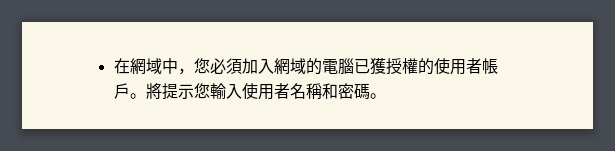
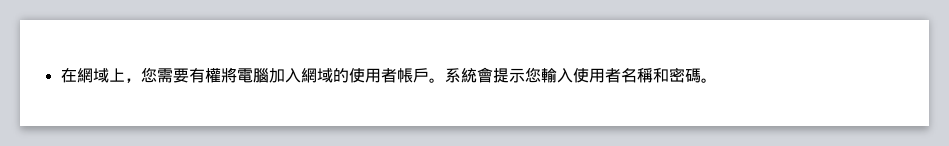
- 在網域中，您必須加入網域的電腦已獲授權的使用者帳戶。
+ 在網域上，您需要有權將電腦加入網域的使用者帳戶。
- 將提示您輸入使用者名稱和密碼。
+ 系統會提示您輸入使用者名稱和密碼。

